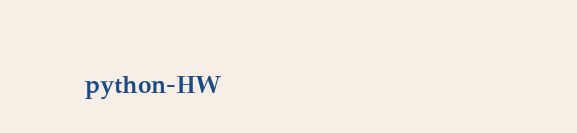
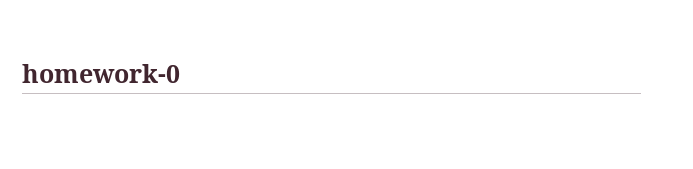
- python-HW
+ homework-0

